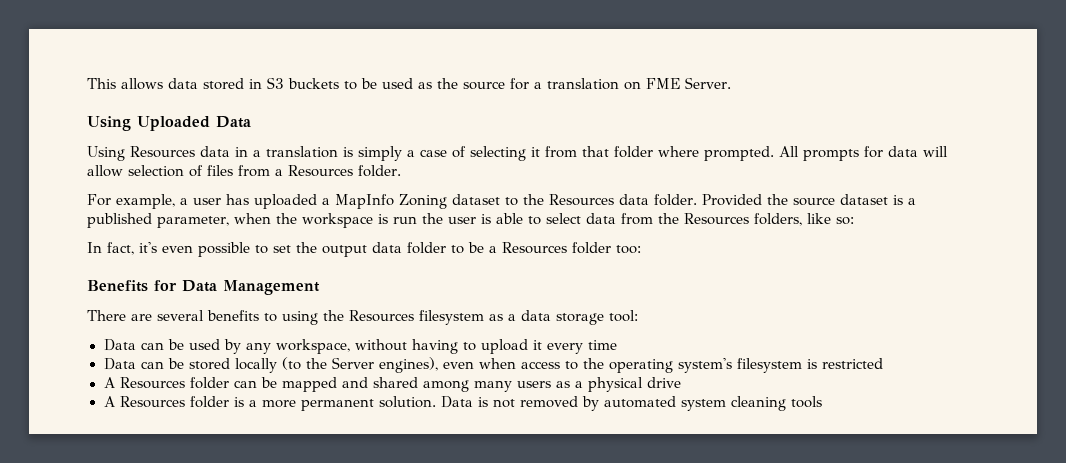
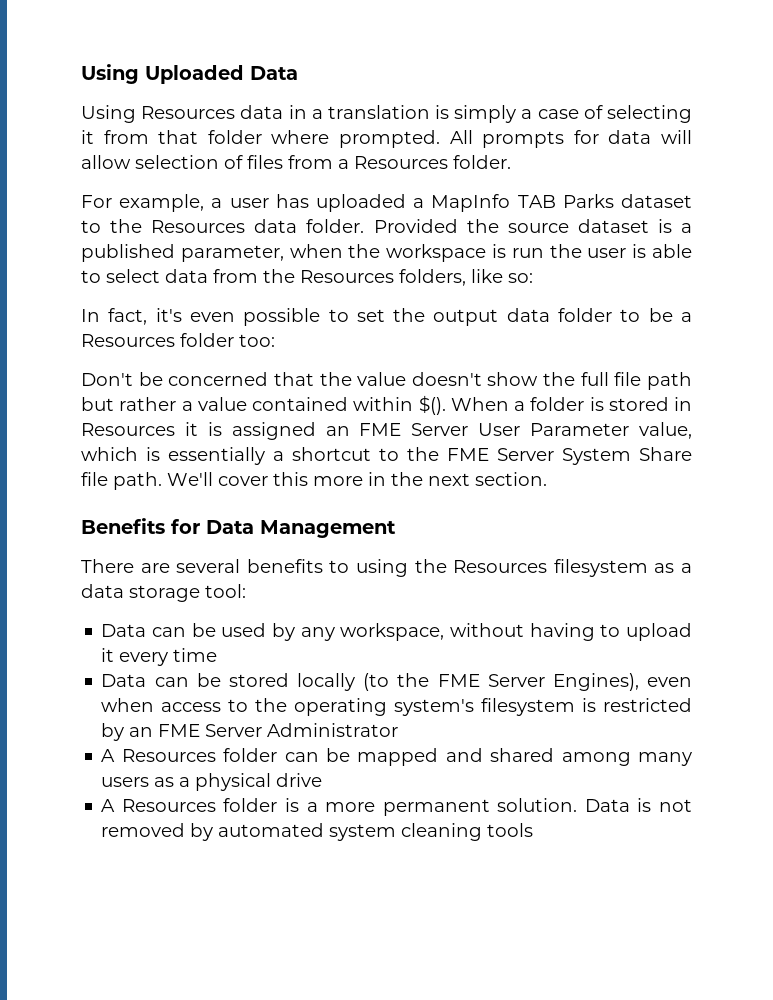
- This allows data stored in S3 buckets to be used as the source for a translation on FME Server.
- For example, a user has uploaded a MapInfo Zoning dataset to the Resources data folder.
+ For example, a user has uploaded a MapInfo TAB Parks dataset to the Resources data folder.
+ Don't be concerned that the value doesn't show the full file path but rather a value contained within $(). When a folder is stored in Resources it is assigned an FME Server User Parameter value, which is essentially a shortcut to the FME Server System Share file path. We'll cover this more in the next section.
- Data can be stored locally (to the Server engines), even when access to the operating system's filesystem is restricted
+ Data can be stored locally (to the FME Server Engines), even when access to the operating system's filesystem is restricted by an FME Server Administrator

